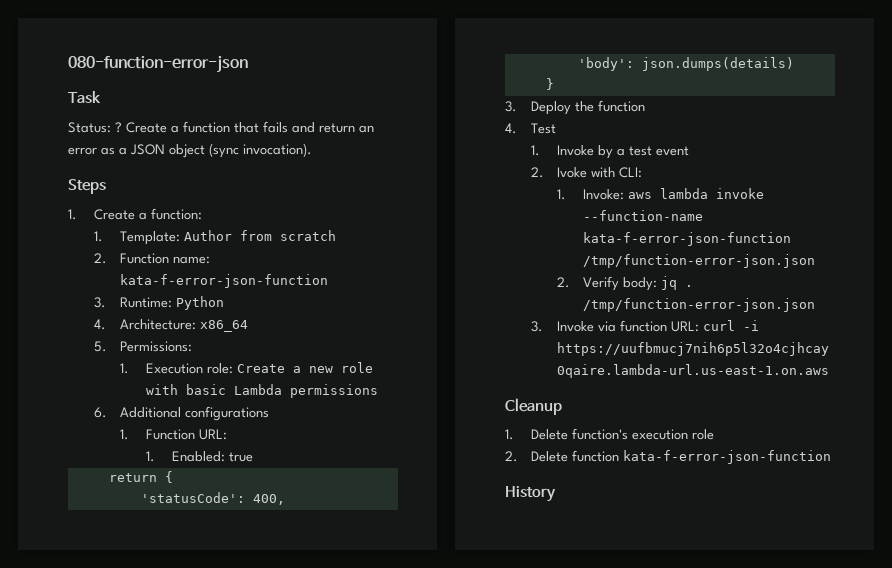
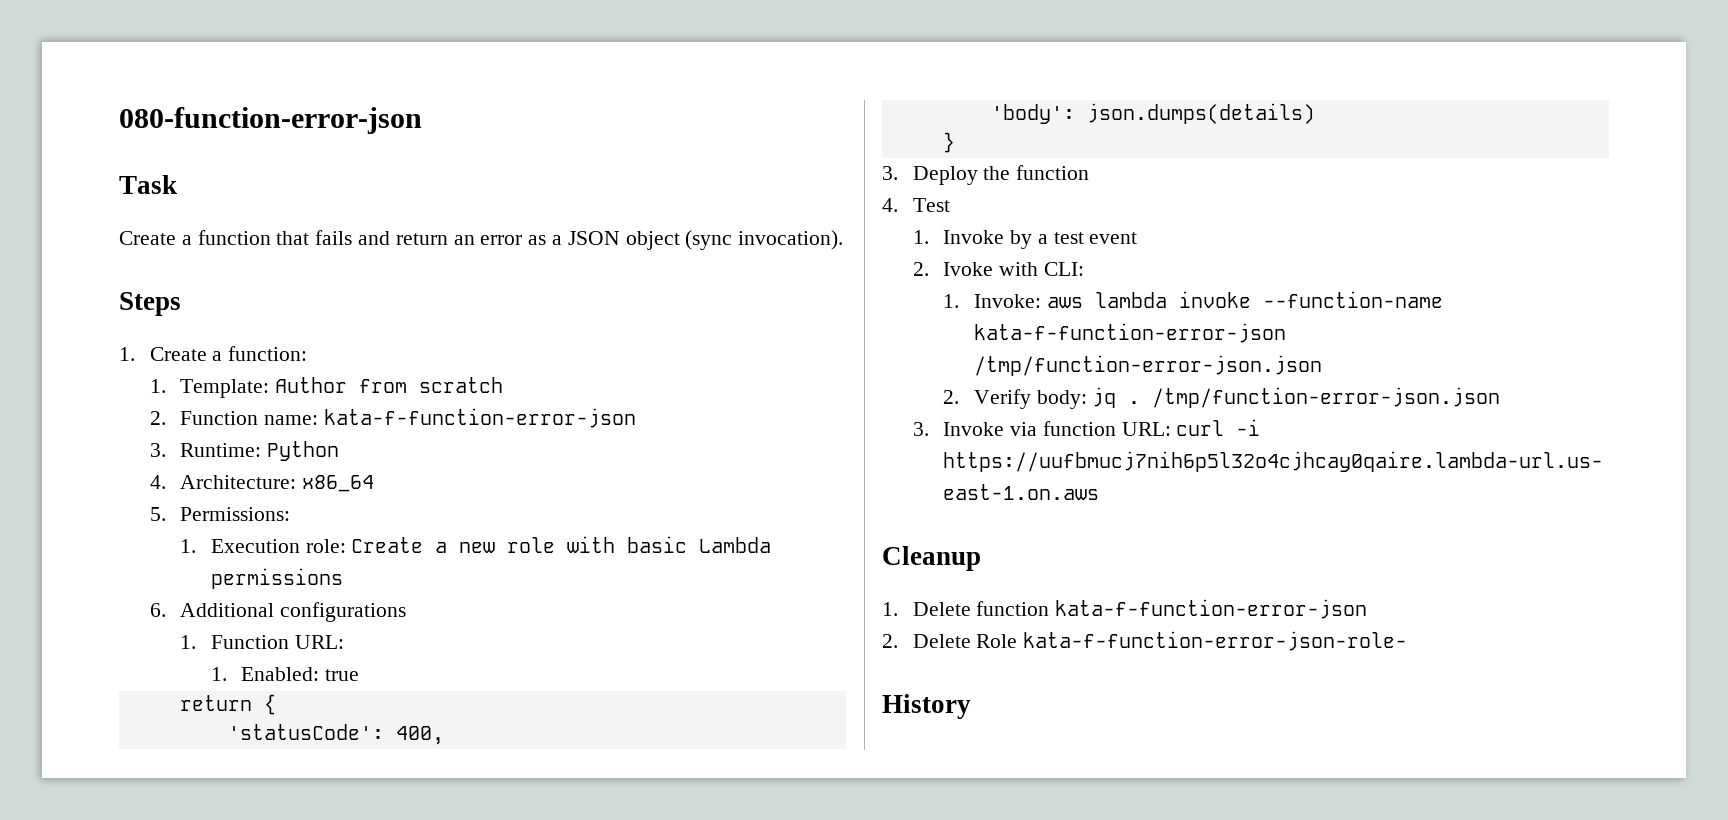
- Status: ?
- 2. Function name: kata-f-error-json-function
+ 2. Function name: kata-f-function-error-json
- 1. Invoke: aws lambda invoke --function-name kata-f-error-json-function /tmp/function-error-json.json
+ 1. Invoke: aws lambda invoke --function-name kata-f-function-error-json /tmp/function-error-json.json
- 1. Delete function's execution role
+ 1. Delete function kata-f-function-error-json
- 2. Delete function kata-f-error-json-function
+ 2. Delete Role kata-f-function-error-json-role-

